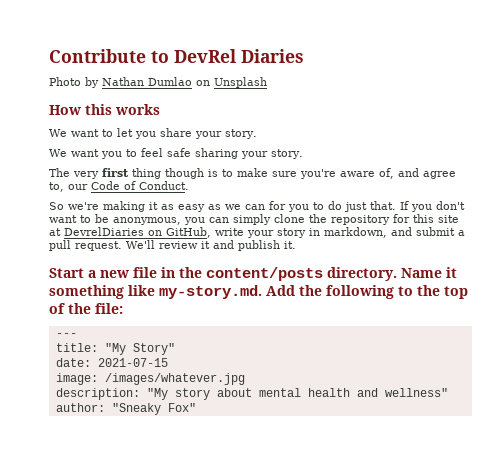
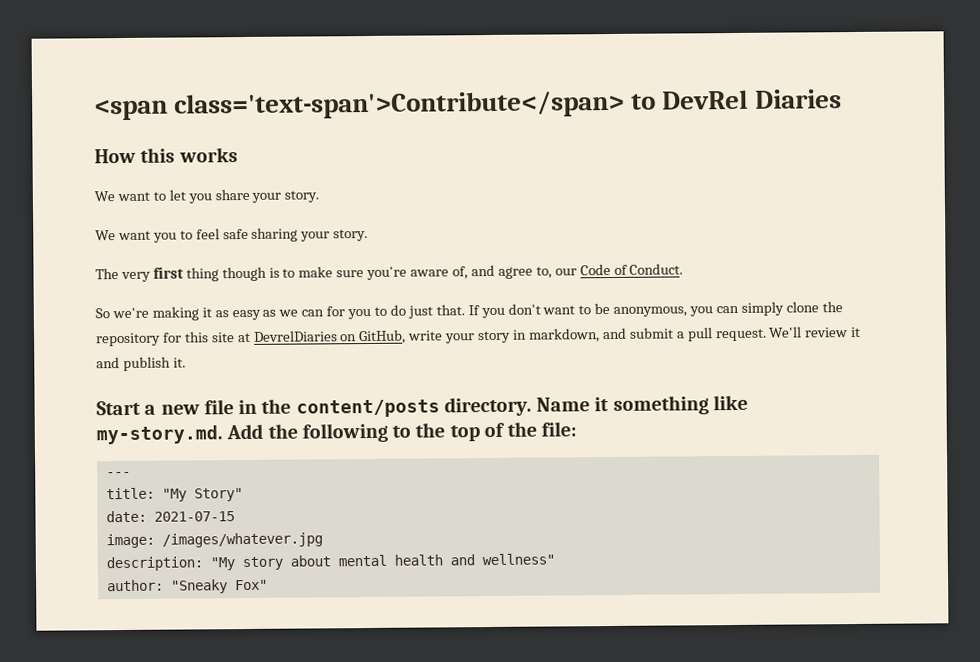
- Contribute to DevRel Diaries
+ <span class='text-span'>Contribute</span> to DevRel Diaries
- Photo by Nathan Dumlao on Unsplash

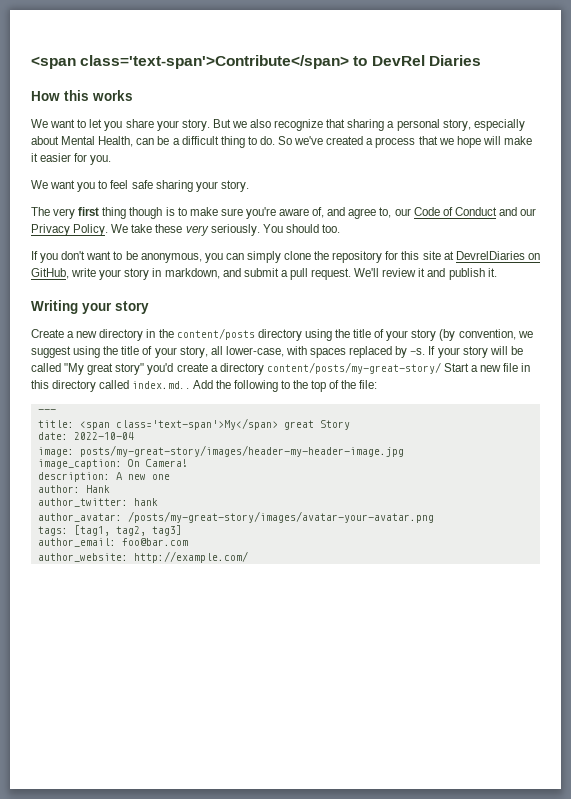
+ But we also recognize that sharing a personal story, especially about Mental Health, can be a difficult thing to do. So we've created a process that we hope will make it easier for you.
- The very first thing though is to make sure you're aware of, and agree to, our Code of Conduct.
- So we're making it as easy as we can for you to do just that. If you don't want to be anonymous, you can simply clone the repository for this site at DevrelDiaries on GitHub, write your story in markdown, and submit a pull request.
+ The very first thing though is to make sure you're aware of, and agree to, our Code of Conduct and our Privacy Policy. We take these very seriously. You should too.
+ If you don't want to be anonymous, you can simply clone the repository for this site at DevrelDiaries on GitHub, write your story in markdown, and submit a pull request.
- Start a new file in the content/posts directory. Name it something like my-story.md. Add the following to the top of the file:
+ Writing your story
+ Create a new directory in the content/posts directory using the title of your story (by convention, we suggest using the title of your story, all lower-case, with spaces replaced by -s. If your story will be called "My great story" you'd create a directory content/posts/my-great-story/ Start a new file in this directory called index.md. . Add the following to the top of the file:
- title: "My Story"
+ title: <span class='text-span'>My</span> great Story
- date: 2021-07-15
+ date: 2022-10-04
- image: /images/whatever.jpg
- description: "My story about mental health and wellness"
- author: "Sneaky Fox"
+ image: posts/my-great-story/images/header-my-header-image.jpg
+ image_caption: On Camera!
+ description: A new one
+ author: Hank
+ author_twitter: hank
+ author_avatar: /posts/my-great-story/images/avatar-your-avatar.png
+ tags: [tag1, tag2, tag3]
+ author_email: foo@bar.com
+ author_website: http://example.com/

